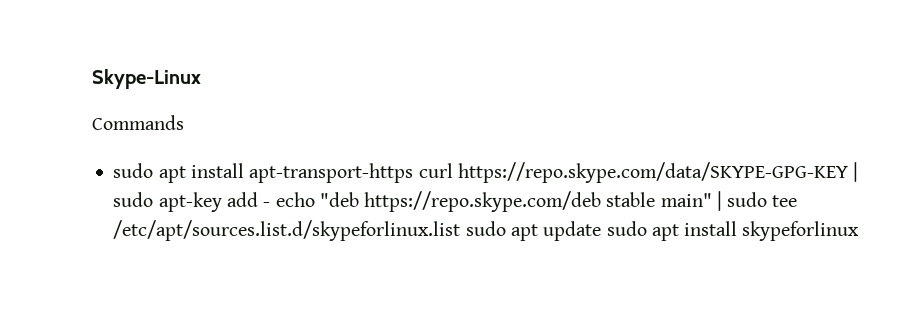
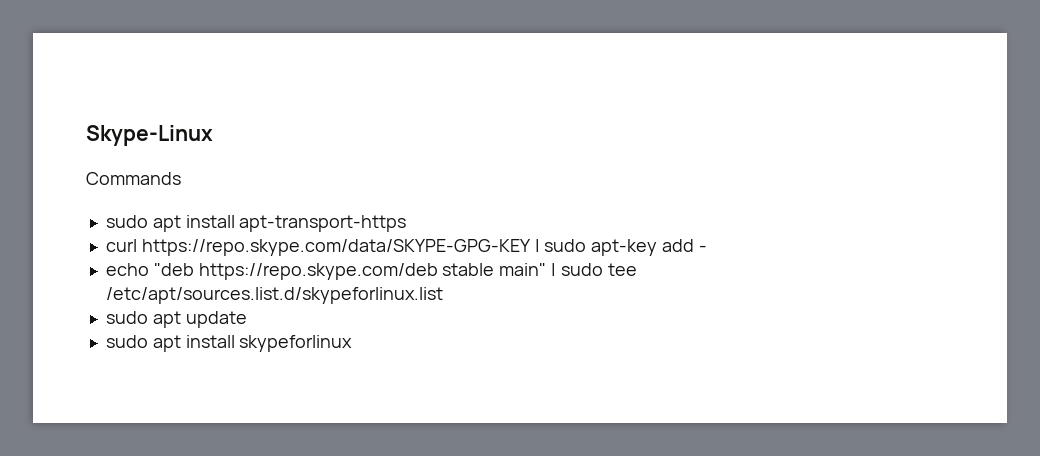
- sudo apt install apt-transport-https curl https://repo.skype.com/data/SKYPE-GPG-KEY | sudo apt-key add - echo "deb https://repo.skype.com/deb stable main" | sudo tee /etc/apt/sources.list.d/skypeforlinux.list sudo apt update sudo apt install skypeforlinux
+ sudo apt install apt-transport-https
+ curl https://repo.skype.com/data/SKYPE-GPG-KEY | sudo apt-key add -
+ echo "deb https://repo.skype.com/deb stable main" | sudo tee /etc/apt/sources.list.d/skypeforlinux.list
+ sudo apt update
+ sudo apt install skypeforlinux

